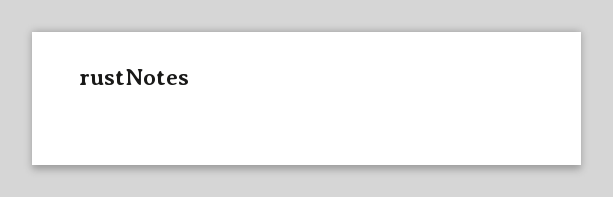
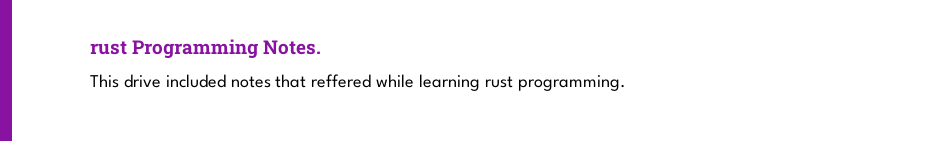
- rustNotes
+ rust Programming Notes.
+ This drive included notes that reffered while learning rust programming.

